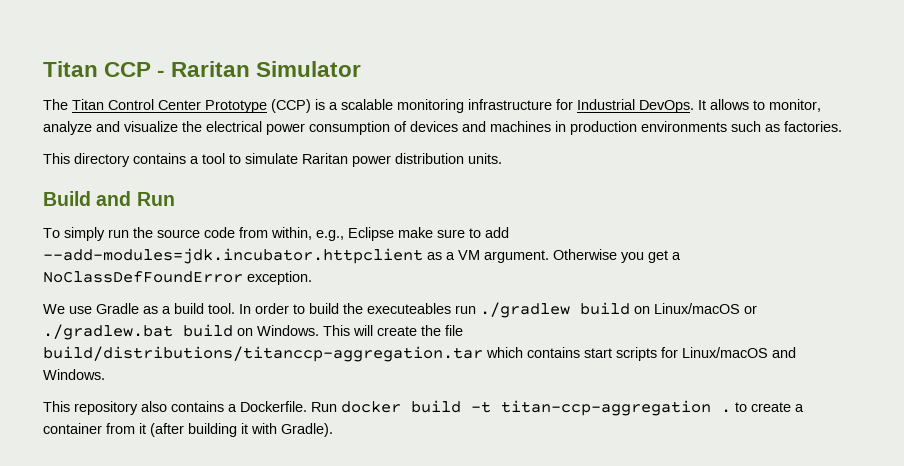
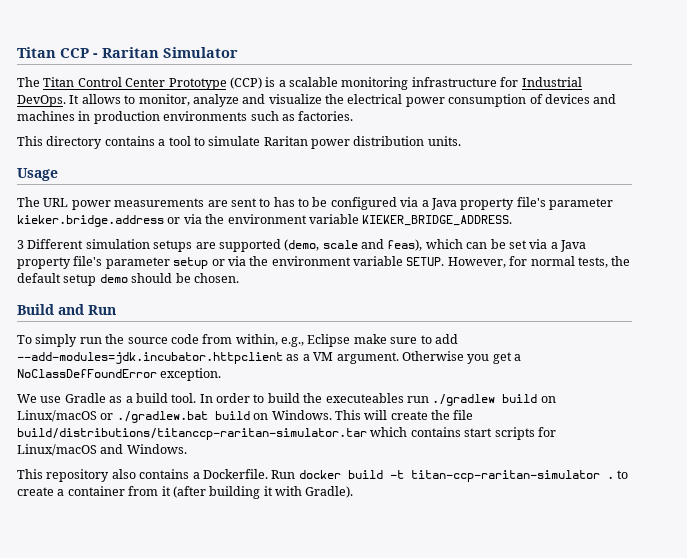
+ Usage
+ The URL power measurements are sent to has to be configured via a Java property file's parameter kieker.bridge.address or via the environment variable KIEKER_BRIDGE_ADDRESS.
+ 3 Different simulation setups are supported (demo, scale and feas), which can be set via a Java property file's parameter setup or via the environment variable SETUP. However, for normal tests, the default setup demo should be chosen.
- This will create the file build/distributions/titanccp-aggregation.tar which contains start scripts for Linux/macOS and Windows.
+ This will create the file build/distributions/titanccp-raritan-simulator.tar which contains start scripts for Linux/macOS and Windows.
- Run docker build -t titan-ccp-aggregation . to create a container from it (after building it with Gradle).
+ Run docker build -t titan-ccp-raritan-simulator . to create a container from it (after building it with Gradle).

